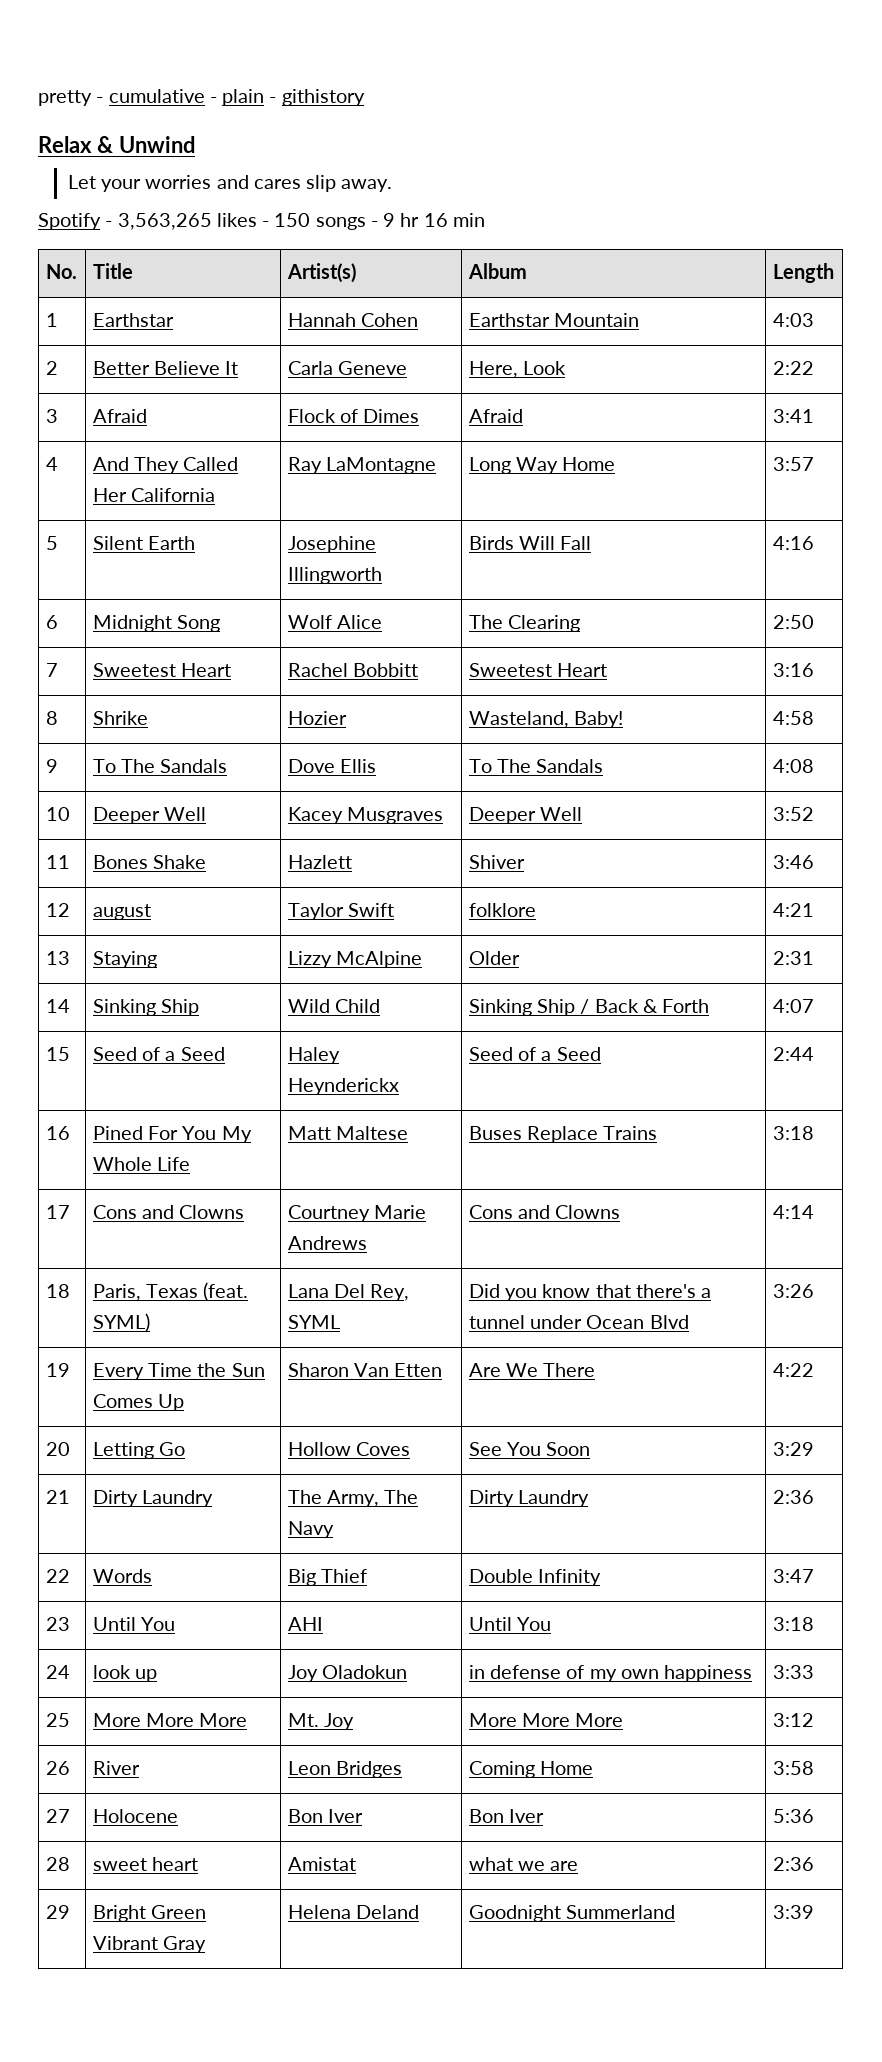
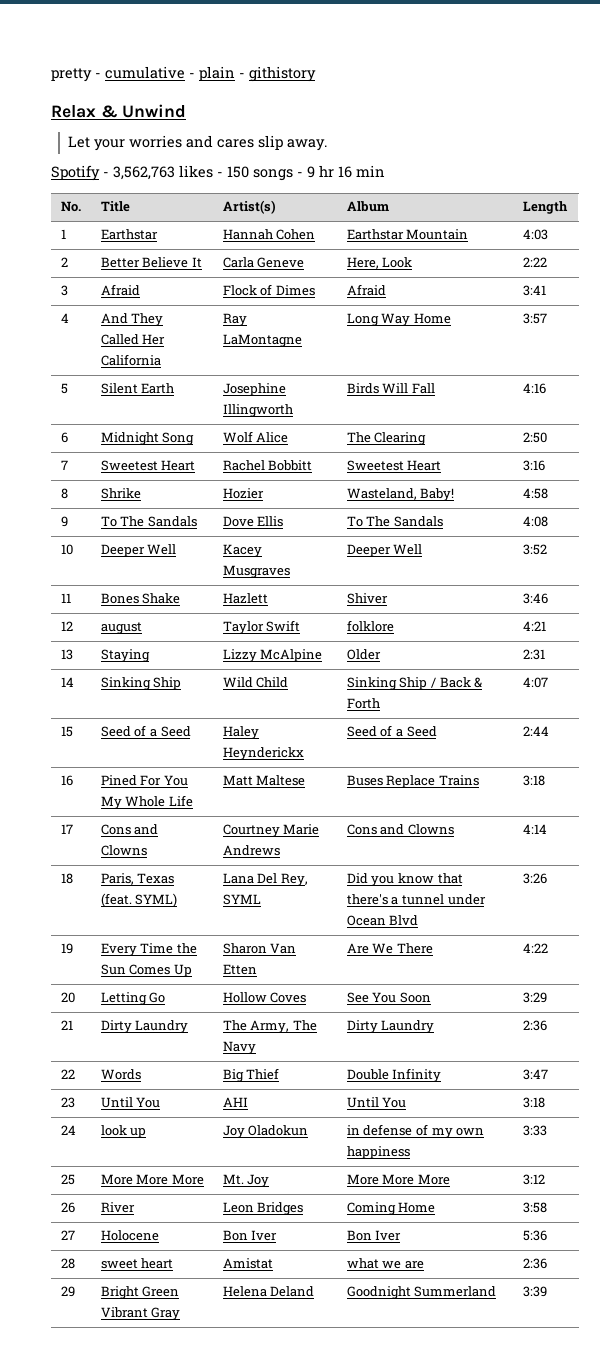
- Spotify - 3,563,265 likes - 150 songs - 9 hr 16 min
+ Spotify - 3,562,763 likes - 150 songs - 9 hr 16 min

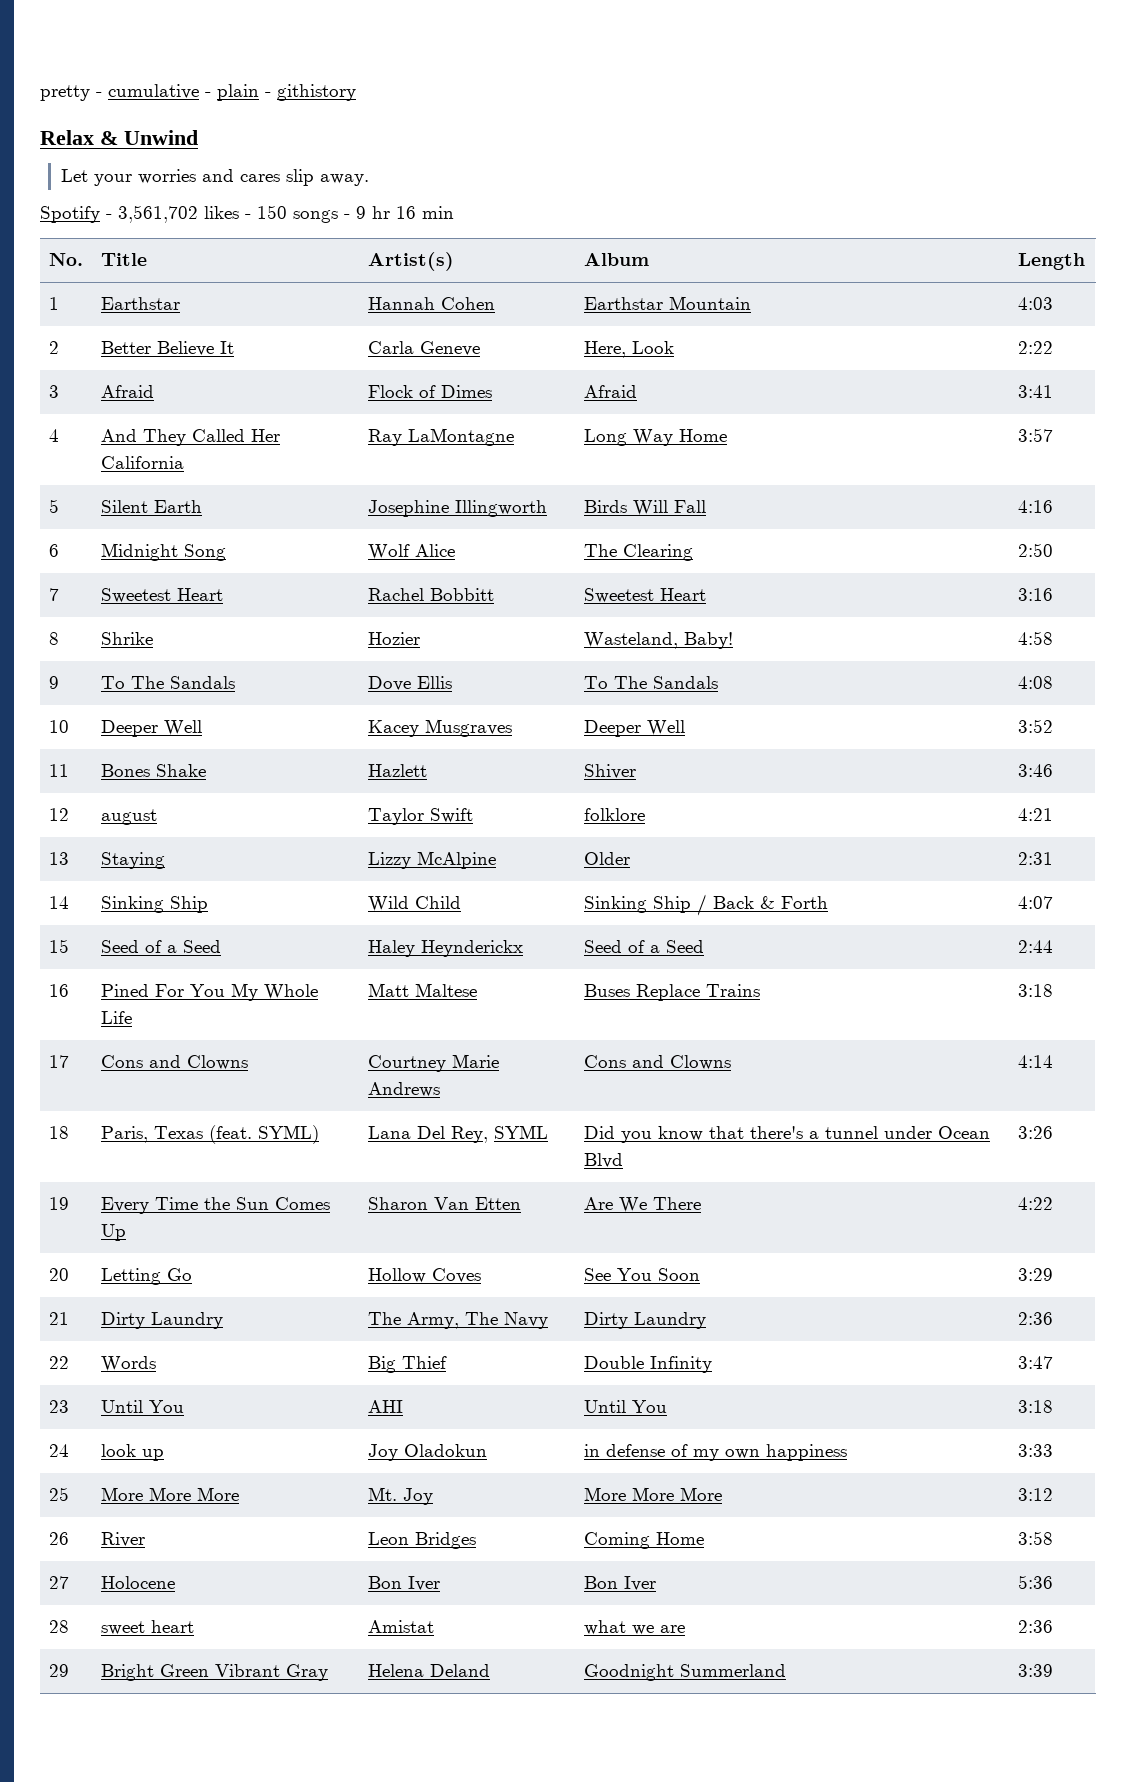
- Spotify - 3,562,763 likes - 150 songs - 9 hr 16 min
+ Spotify - 3,561,702 likes - 150 songs - 9 hr 16 min

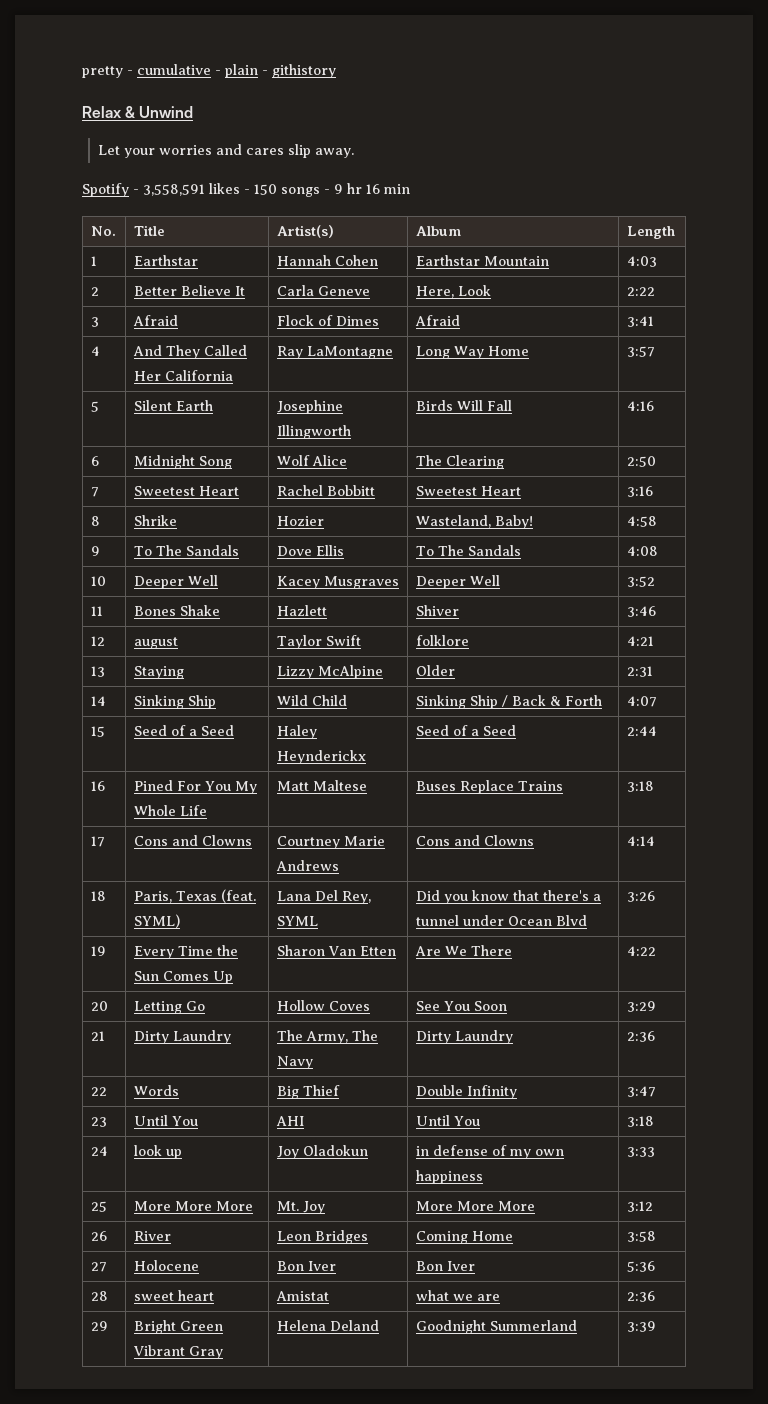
- Spotify - 3,561,702 likes - 150 songs - 9 hr 16 min
+ Spotify - 3,558,591 likes - 150 songs - 9 hr 16 min

